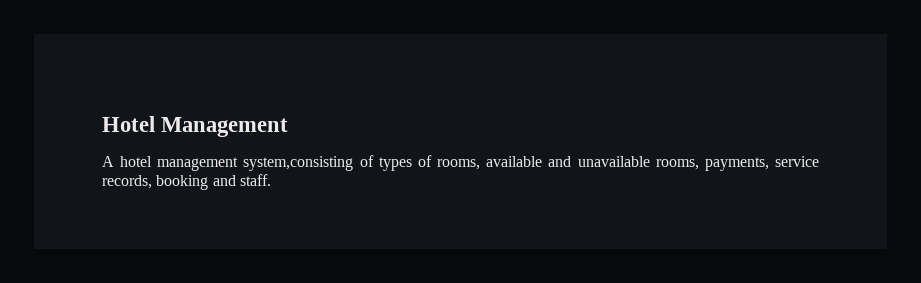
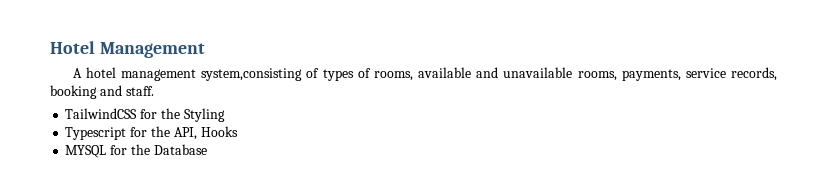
+ TailwindCSS for the Styling
+ Typescript for the API, Hooks
+ MYSQL for the Database

